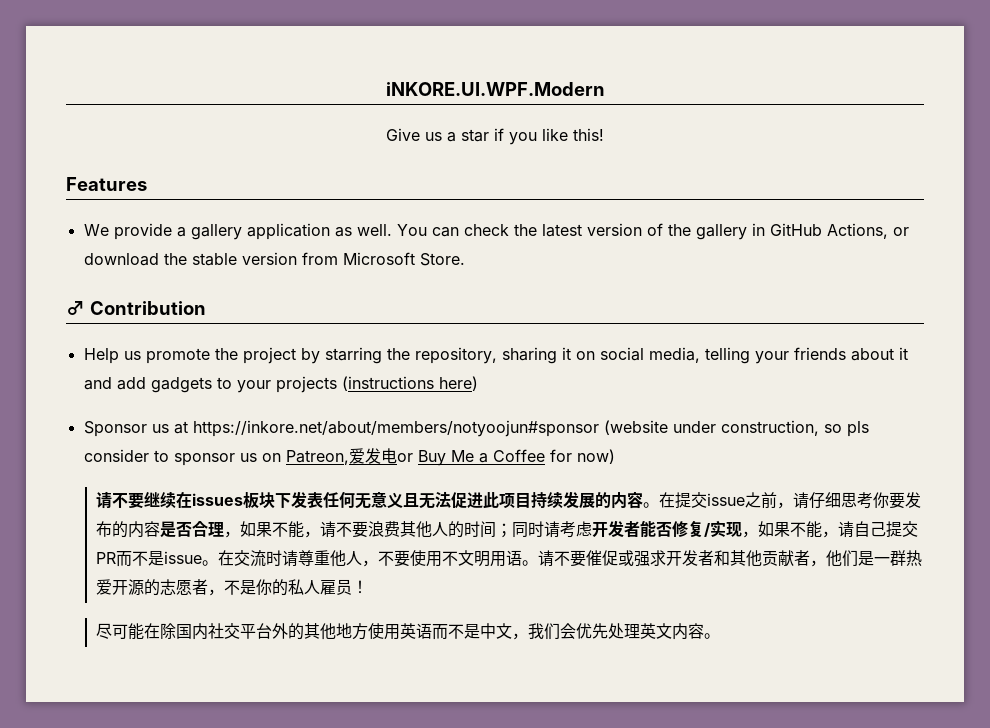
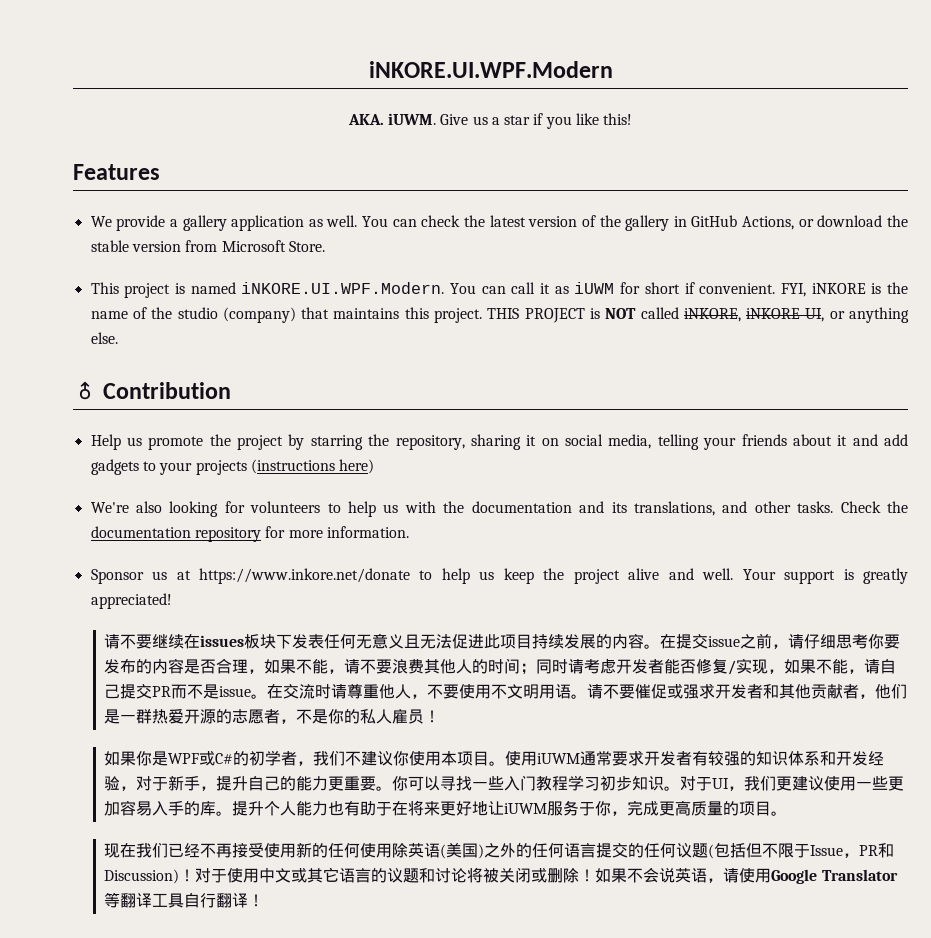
+ AKA. iUWM.
+ This project is named iNKORE.UI.WPF.Modern. You can call it as iUWM for short if convenient. FYI, iNKORE is the name of the studio (company) that maintains this project. THIS PROJECT is NOT called iNKORE, iNKORE UI, or anything else.
- Sponsor us at https://inkore.net/about/members/notyoojun#sponsor (website under construction, so pls consider to sponsor us on Patreon,爱发电or Buy Me a Coffee for now)
+ We're also looking for volunteers to help us with the documentation and its translations, and other tasks. Check the documentation repository for more information.
+ Sponsor us at https://www.inkore.net/donate to help us keep the project alive and well. Your support is greatly appreciated!
- 尽可能在除国内社交平台外的其他地方使用英语而不是中文，我们会优先处理英文内容。
+ 如果你是WPF或C#的初学者，我们不建议你使用本项目。使用iUWM通常要求开发者有较强的知识体系和开发经验，对于新手，提升自己的能力更重要。你可以寻找一些入门教程学习初步知识。对于UI，我们更建议使用一些更加容易入手的库。提升个人能力也有助于在将来更好地让iUWM服务于你，完成更高质量的项目。
+ 现在我们已经不再接受使用新的任何使用除英语(美国)之外的任何语言提交的任何议题(包括但不限于Issue，PR和Discussion)！对于使用中文或其它语言的议题和讨论将被关闭或删除！如果不会说英语，请使用Google Translator等翻译工具自行翻译！

